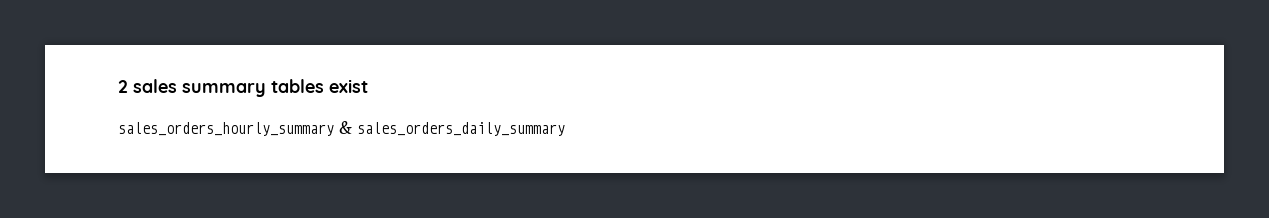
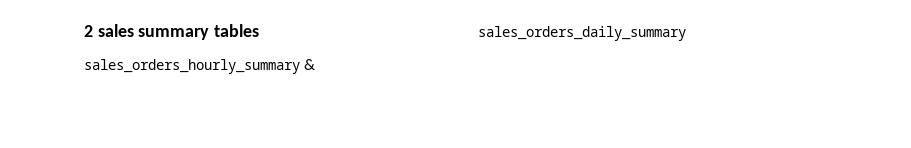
- 2 sales summary tables exist
+ 2 sales summary tables

